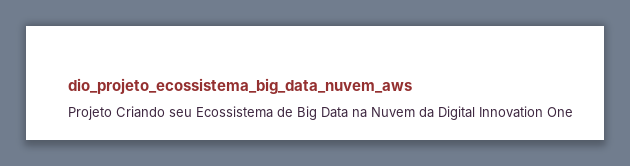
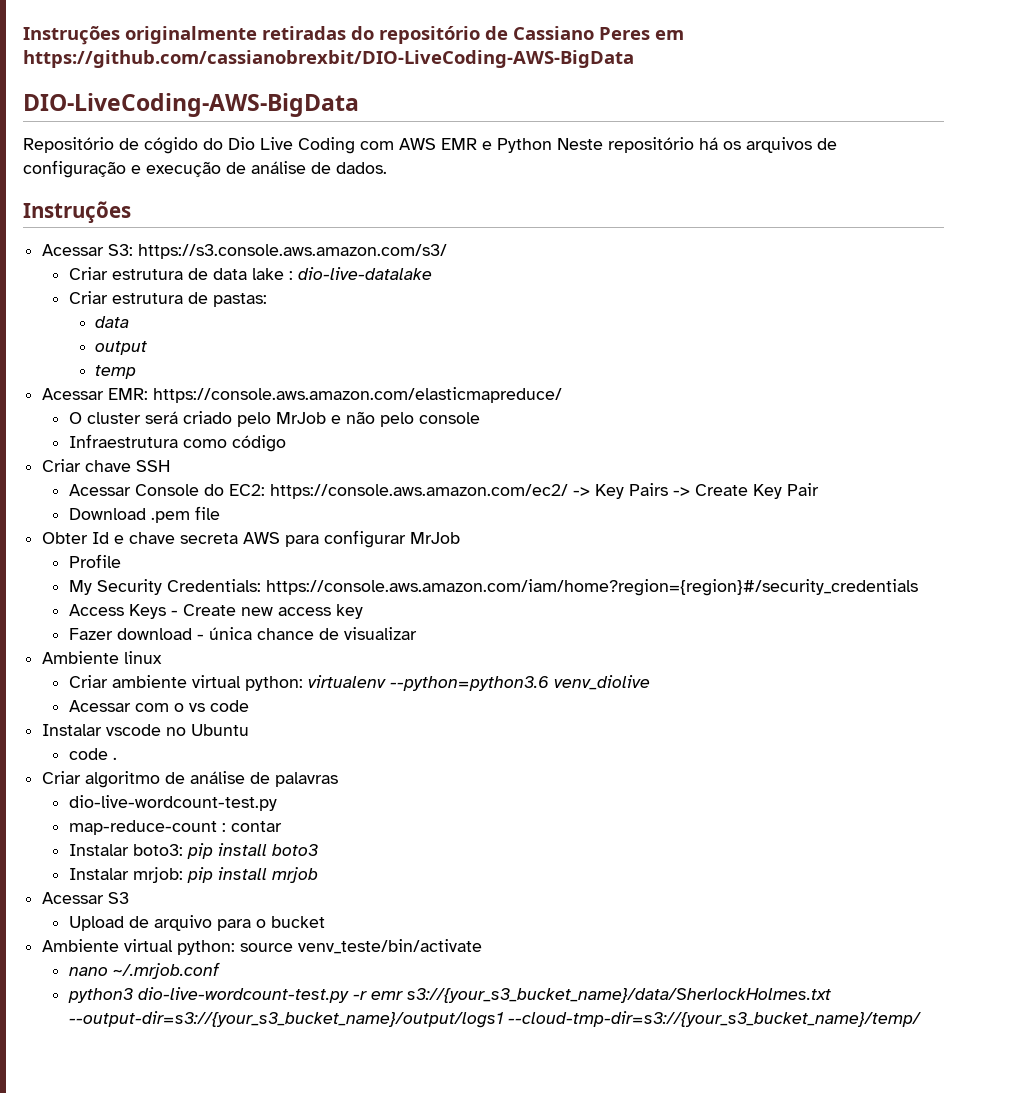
- dio_projeto_ecossistema_big_data_nuvem_aws
- Projeto Criando seu Ecossistema de Big Data na Nuvem da Digital Innovation One
+ Instruções originalmente retiradas do repositório de Cassiano Peres em https://github.com/cassianobrexbit/DIO-LiveCoding-AWS-BigData
+ DIO-LiveCoding-AWS-BigData
+ Repositório de cógido do Dio Live Coding com AWS EMR e Python Neste repositório há os arquivos de configuração e execução de análise de dados.
+ Instruções
+ Acessar S3: https://s3.console.aws.amazon.com/s3/
+ Criar estrutura de data lake : dio-live-datalake
+ Criar estrutura de pastas:
+ data
+ output
+ temp
+ Acessar EMR: https://console.aws.amazon.com/elasticmapreduce/
+ O cluster será criado pelo MrJob e não pelo console
+ Infraestrutura como código
+ Criar chave SSH
+ Acessar Console do EC2: https://console.aws.amazon.com/ec2/ -> Key Pairs -> Create Key Pair
+ Download .pem file
+ Obter Id e chave secreta AWS para configurar MrJob
+ Profile
+ My Security Credentials: https://console.aws.amazon.com/iam/home?region={region}#/security_credentials
+ Access Keys - Create new access key
+ Fazer download - única chance de visualizar
+ Ambiente linux
+ Criar ambiente virtual python: virtualenv --python=python3.6 venv_diolive
+ Acessar com o vs code
+ Instalar vscode no Ubuntu
+ code .
+ Criar algoritmo de análise de palavras
+ dio-live-wordcount-test.py
+ map-reduce-count : contar
+ Instalar boto3: pip install boto3
+ Instalar mrjob: pip install mrjob
+ Acessar S3
+ Upload de arquivo para o bucket
+ Ambiente virtual python: source venv_teste/bin/activate
+ nano ~/.mrjob.conf
+ python3 dio-live-wordcount-test.py -r emr s3://{your_s3_bucket_name}/data/SherlockHolmes.txt --output-dir=s3://{your_s3_bucket_name}/output/logs1 --cloud-tmp-dir=s3://{your_s3_bucket_name}/temp/

